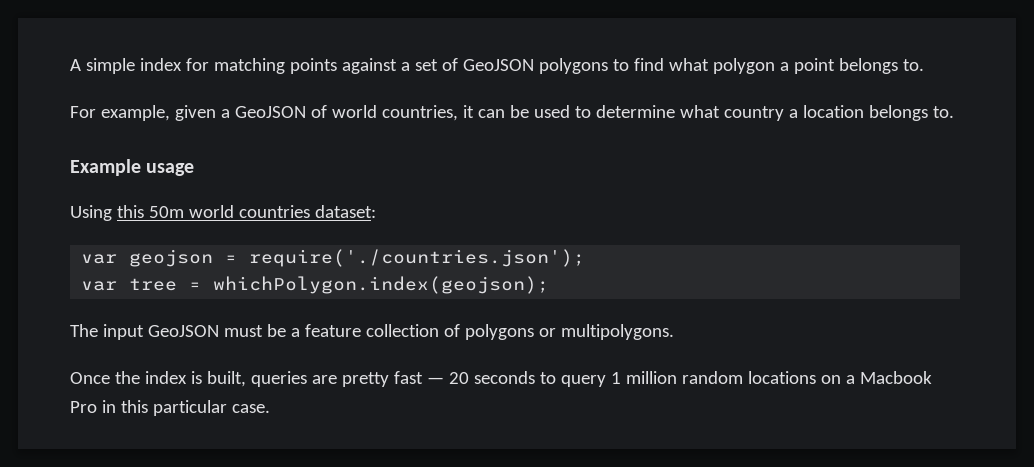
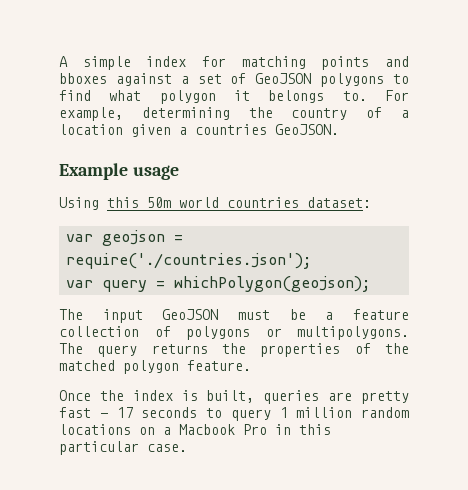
- A simple index for matching points against a set of GeoJSON polygons to find what polygon a point belongs to.
- For example, given a GeoJSON of world countries, it can be used to determine what country a location belongs to.
+ A simple index for matching points and bboxes against a set of GeoJSON polygons to find what polygon it belongs to. For example, determining the country of a location given a countries GeoJSON.
- var tree = whichPolygon.index(geojson);
+ var query = whichPolygon(geojson);
+ The query returns the properties of the matched polygon feature.
- Once the index is built, queries are pretty fast — 20 seconds to query 1 million random locations on a Macbook Pro in this particular case.
+ Once the index is built, queries are pretty fast — 17 seconds to query 1 million random locations on a Macbook Pro in this particular case.

